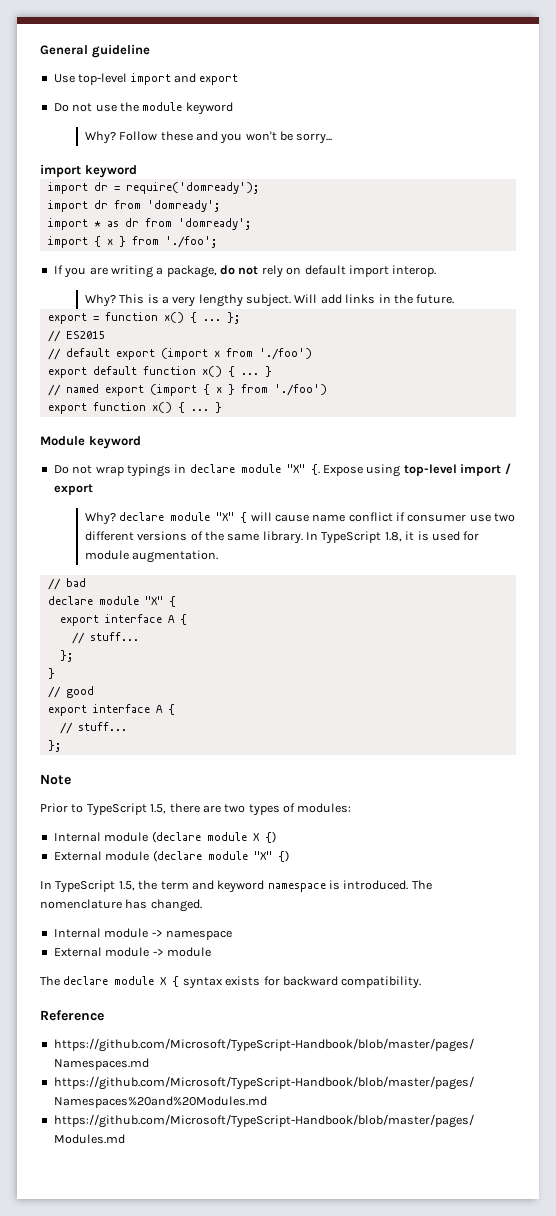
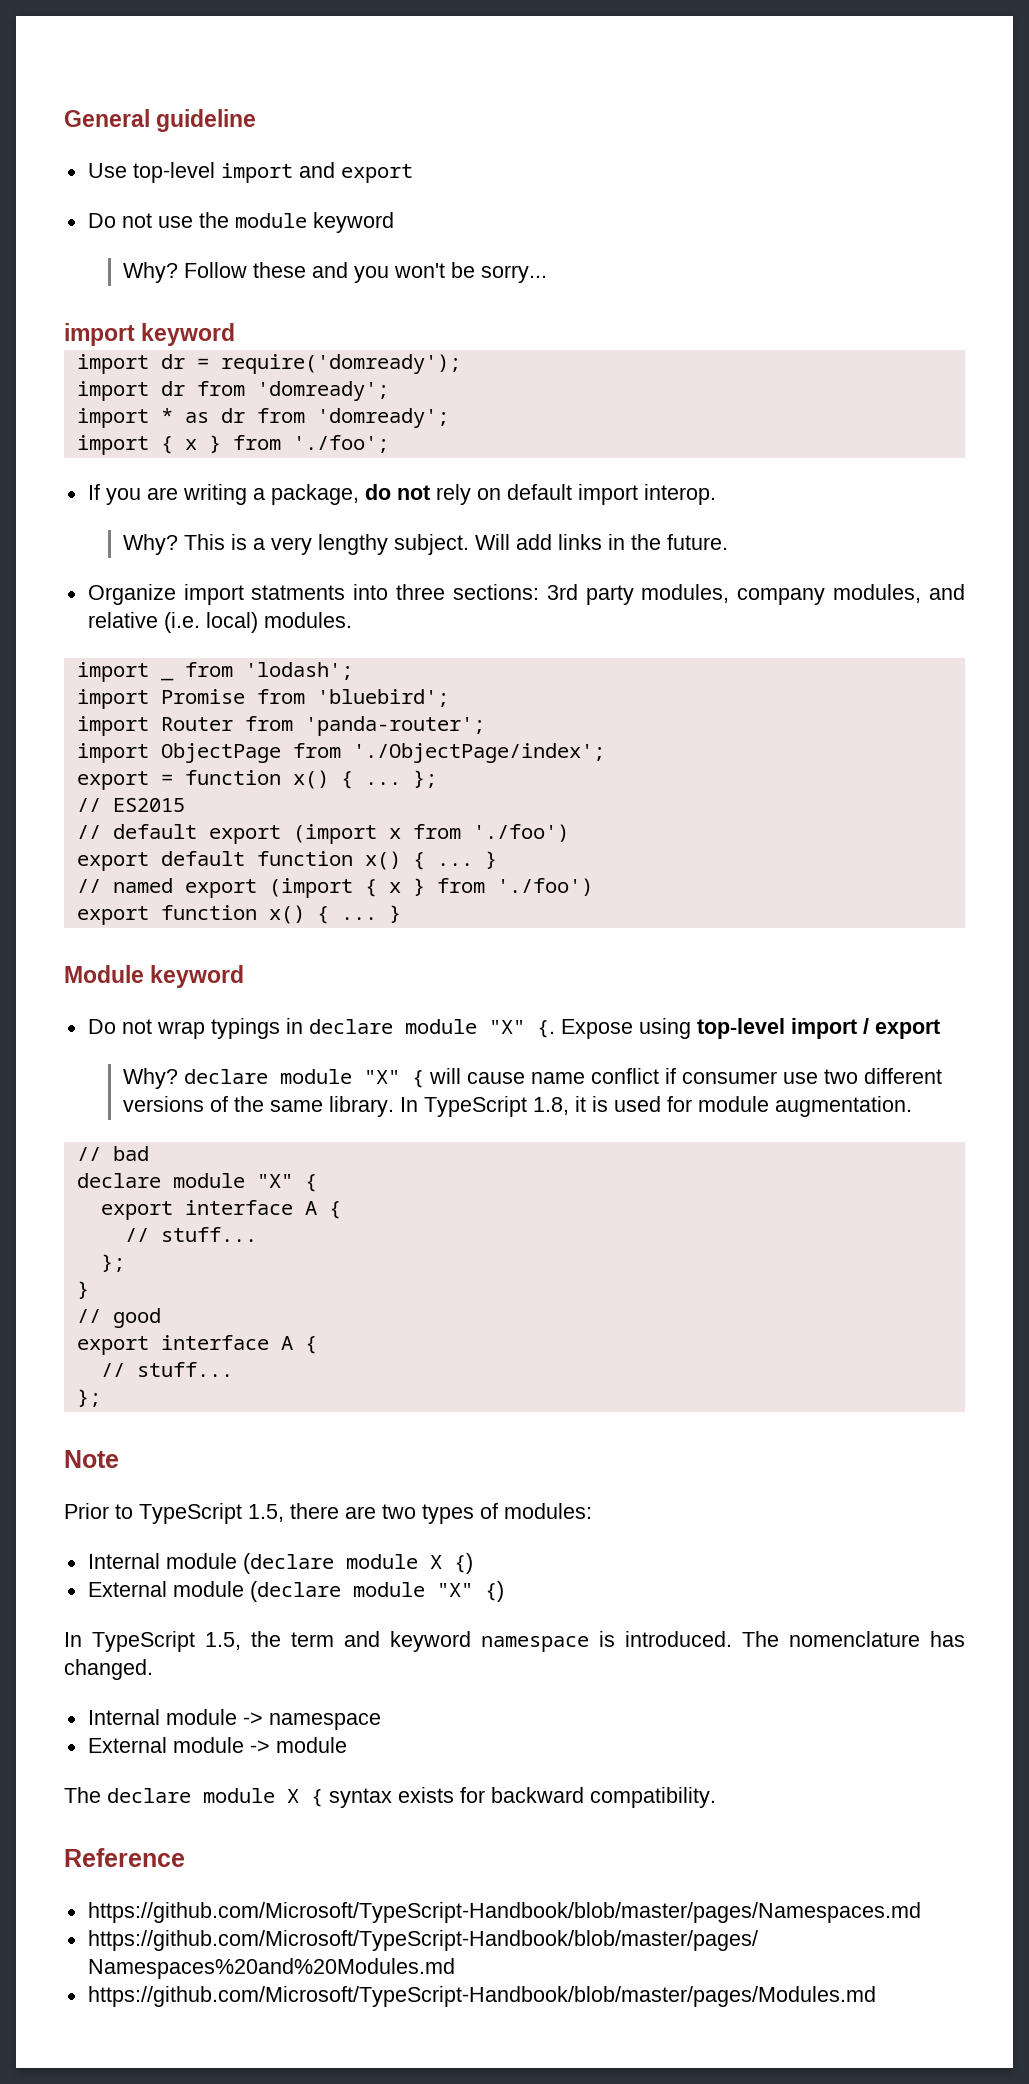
+ Organize import statments into three sections: 3rd party modules, company modules, and relative (i.e. local) modules.
+ import _ from 'lodash';
+ import Promise from 'bluebird';
+ import Router from 'panda-router';
+ import ObjectPage from './ObjectPage/index';

